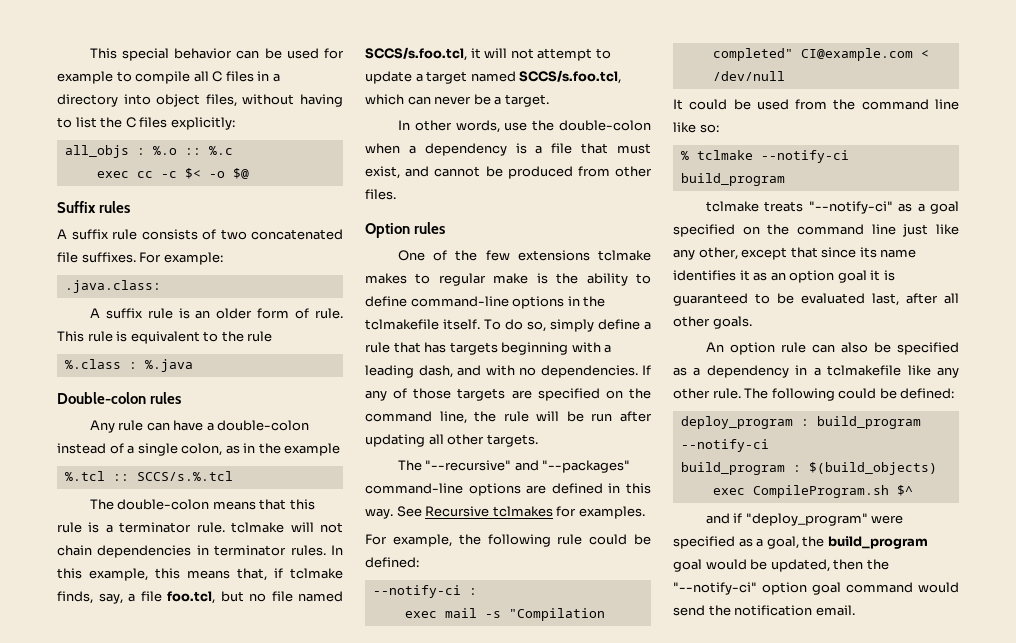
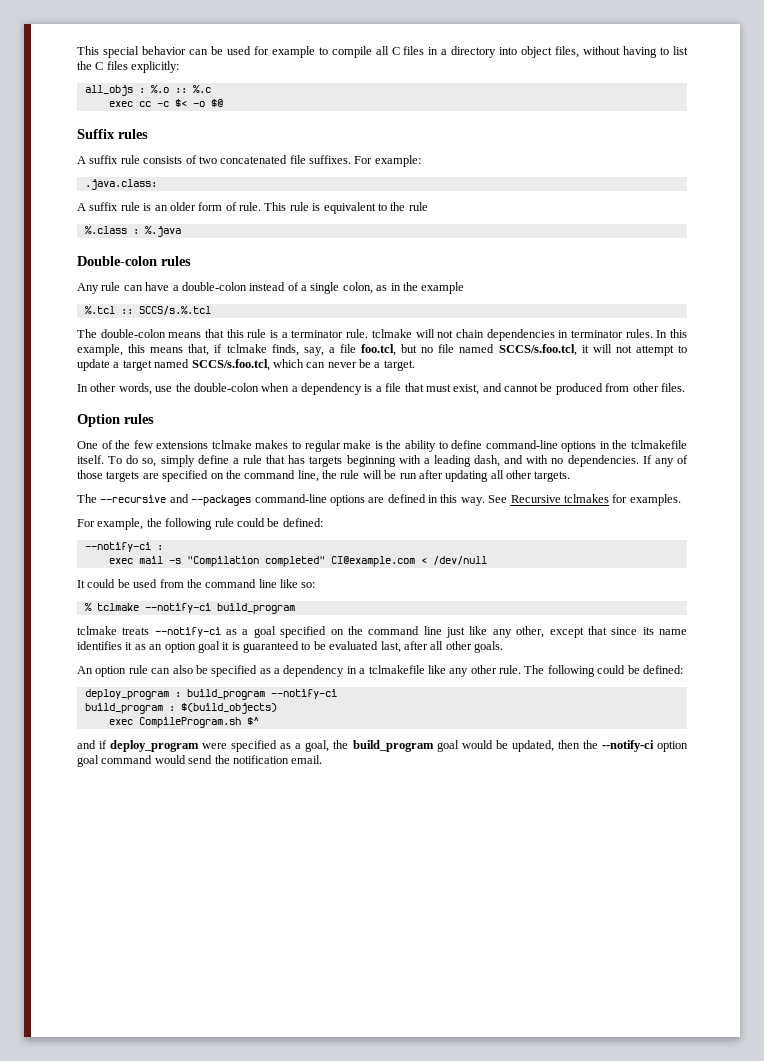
- The "--recursive" and "--packages" command-line options are defined in this way.
+ The --recursive and --packages command-line options are defined in this way.
- tclmake treats "--notify-ci" as a goal specified on the command line just like any other, except that since its name identifies it as an option goal it is guaranteed to be evaluated last, after all other goals.
+ tclmake treats --notify-ci as a goal specified on the command line just like any other, except that since its name identifies it as an option goal it is guaranteed to be evaluated last, after all other goals.
- and if "deploy_program" were specified as a goal, the build_program goal would be updated, then the "--notify-ci" option goal command would send the notification email.
+ and if deploy_program were specified as a goal, the build_program goal would be updated, then the --notify-ci option goal command would send the notification email.

